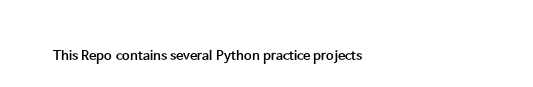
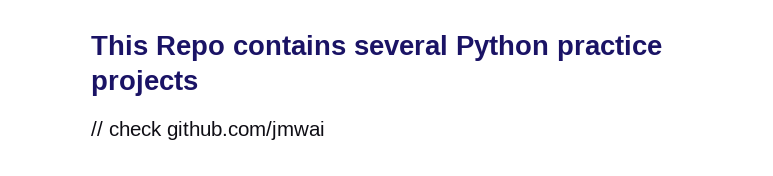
+ // check github.com/jmwai

